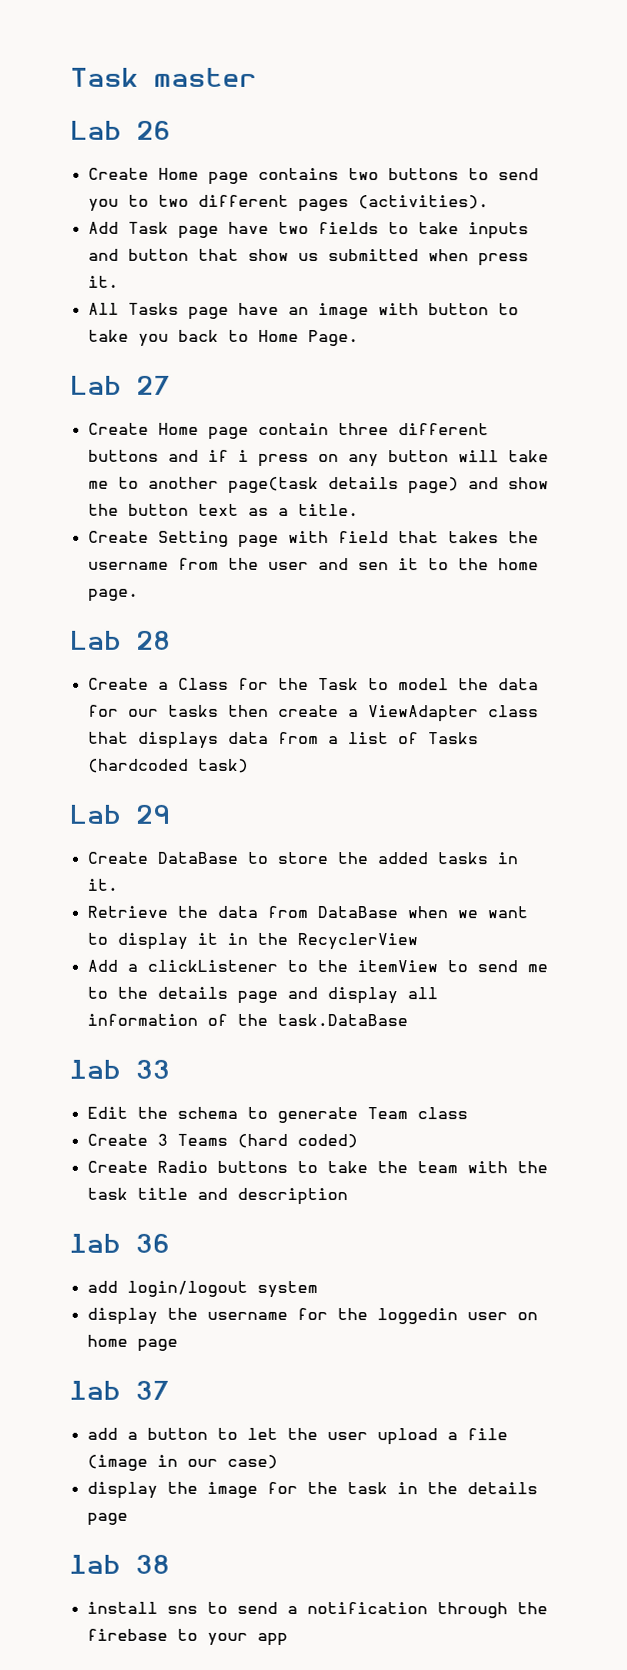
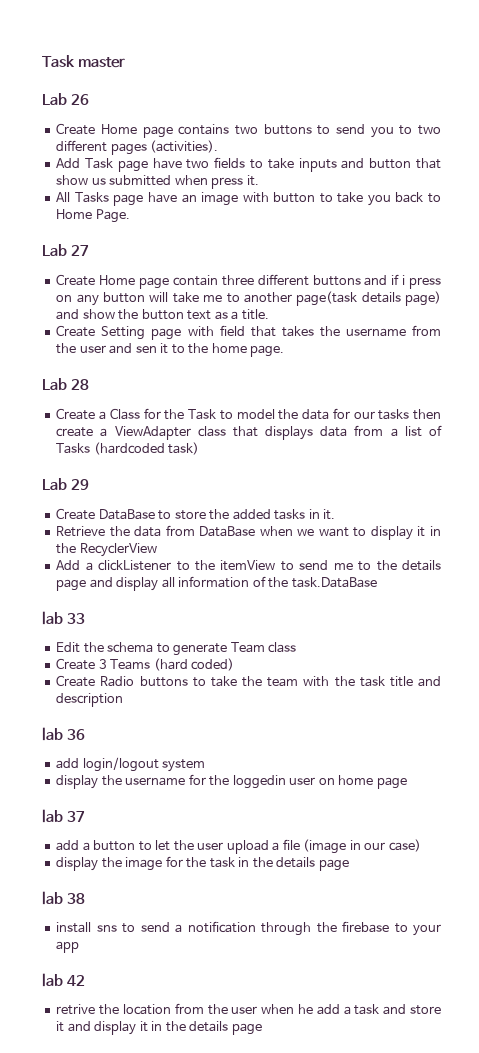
+ lab 42
+ retrive the location from the user when he add a task and store it and display it in the details page

